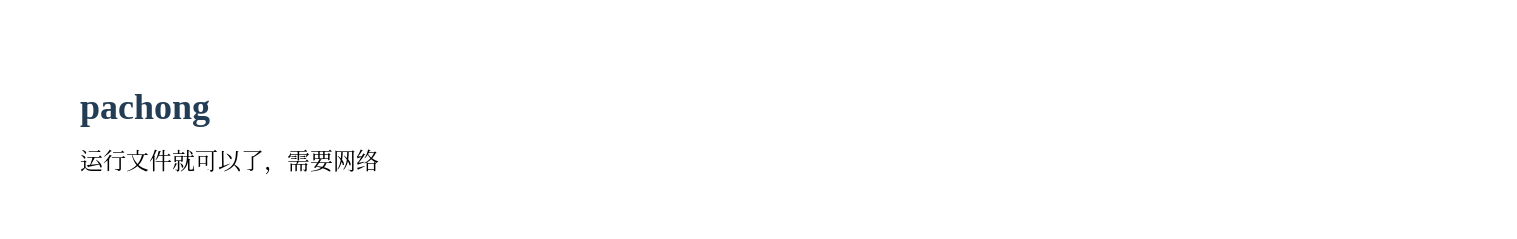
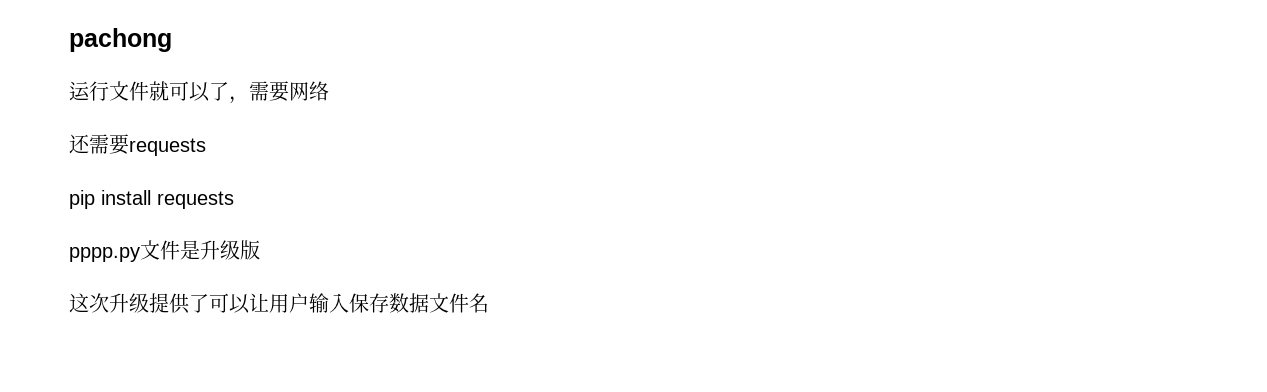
+ 还需要requests
+ pip install requests
+ pppp.py文件是升级版
+ 这次升级提供了可以让用户输入保存数据文件名

